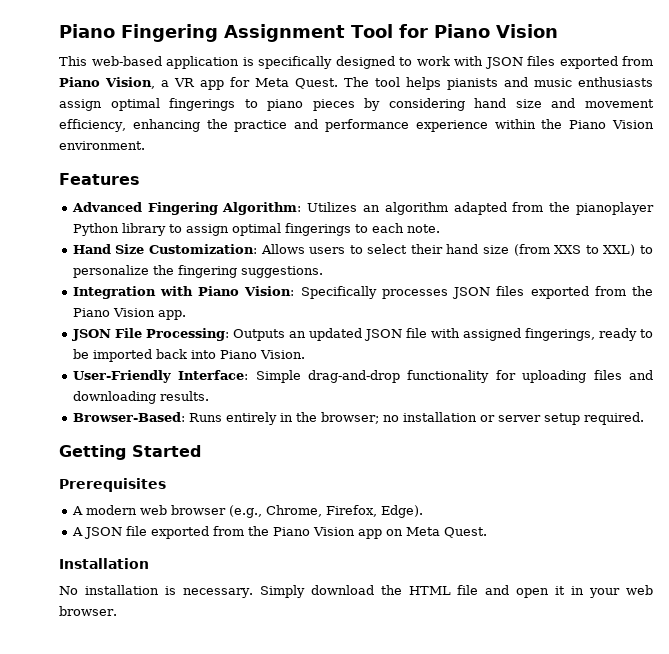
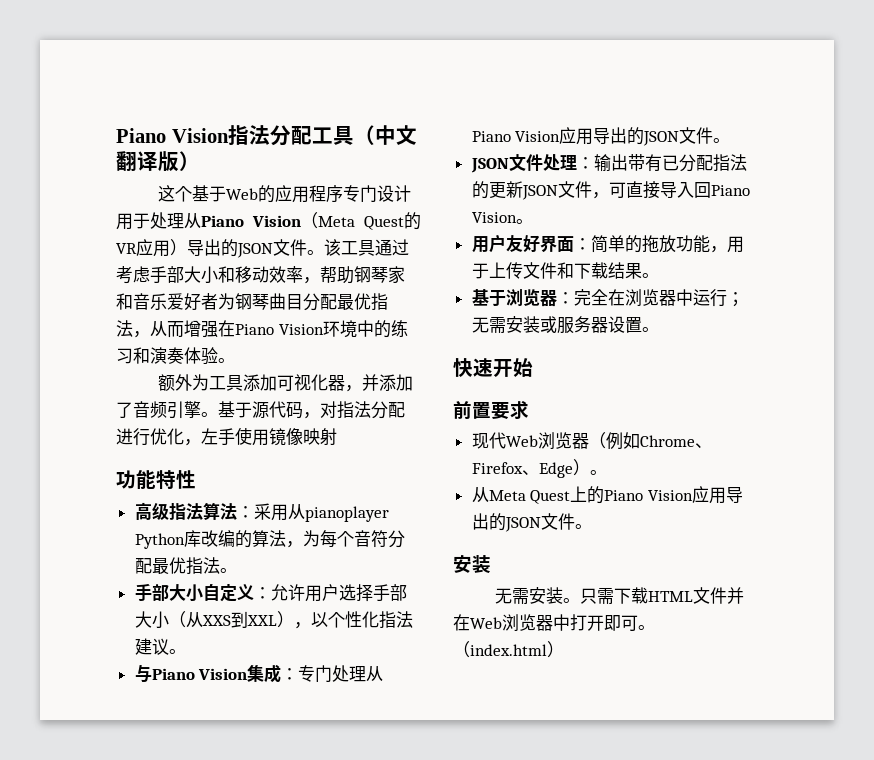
- Piano Fingering Assignment Tool for Piano Vision
- This web-based application is specifically designed to work with JSON files exported from Piano Vision, a VR app for Meta Quest. The tool helps pianists and music enthusiasts assign optimal fingerings to piano pieces by considering hand size and movement efficiency, enhancing the practice and performance experience within the Piano Vision environment.
- Features
- Advanced Fingering Algorithm: Utilizes an algorithm adapted from the pianoplayer Python library to assign optimal fingerings to each note.
- Hand Size Customization: Allows users to select their hand size (from XXS to XXL) to personalize the fingering suggestions.
- Integration with Piano Vision: Specifically processes JSON files exported from the Piano Vision app.
- JSON File Processing: Outputs an updated JSON file with assigned fingerings, ready to be imported back into Piano Vision.
- User-Friendly Interface: Simple drag-and-drop functionality for uploading files and downloading results.
- Browser-Based: Runs entirely in the browser; no installation or server setup required.
- Getting Started
- Prerequisites
- A modern web browser (e.g., Chrome, Firefox, Edge).
- A JSON file exported from the Piano Vision app on Meta Quest.
- Installation
- No installation is necessary. Simply download the HTML file and open it in your web browser.
+ Piano Vision指法分配工具（中文翻译版）
+ 这个基于Web的应用程序专门设计用于处理从Piano Vision（Meta Quest的VR应用）导出的JSON文件。该工具通过考虑手部大小和移动效率，帮助钢琴家和音乐爱好者为钢琴曲目分配最优指法，从而增强在Piano Vision环境中的练习和演奏体验。
+ 额外为工具添加可视化器，并添加了音频引擎。基于源代码，对指法分配进行优化，左手使用镜像映射
+ 功能特性
+ 高级指法算法：采用从pianoplayer Python库改编的算法，为每个音符分配最优指法。
+ 手部大小自定义：允许用户选择手部大小（从XXS到XXL），以个性化指法建议。
+ 与Piano Vision集成：专门处理从Piano Vision应用导出的JSON文件。
+ JSON文件处理：输出带有已分配指法的更新JSON文件，可直接导入回Piano Vision。
+ 用户友好界面：简单的拖放功能，用于上传文件和下载结果。
+ 基于浏览器：完全在浏览器中运行；无需安装或服务器设置。
+ 快速开始
+ 前置要求
+ 现代Web浏览器（例如Chrome、Firefox、Edge）。
+ 从Meta Quest上的Piano Vision应用导出的JSON文件。
+ 安装
+ 无需安装。只需下载HTML文件并在Web浏览器中打开即可。（index.html）

